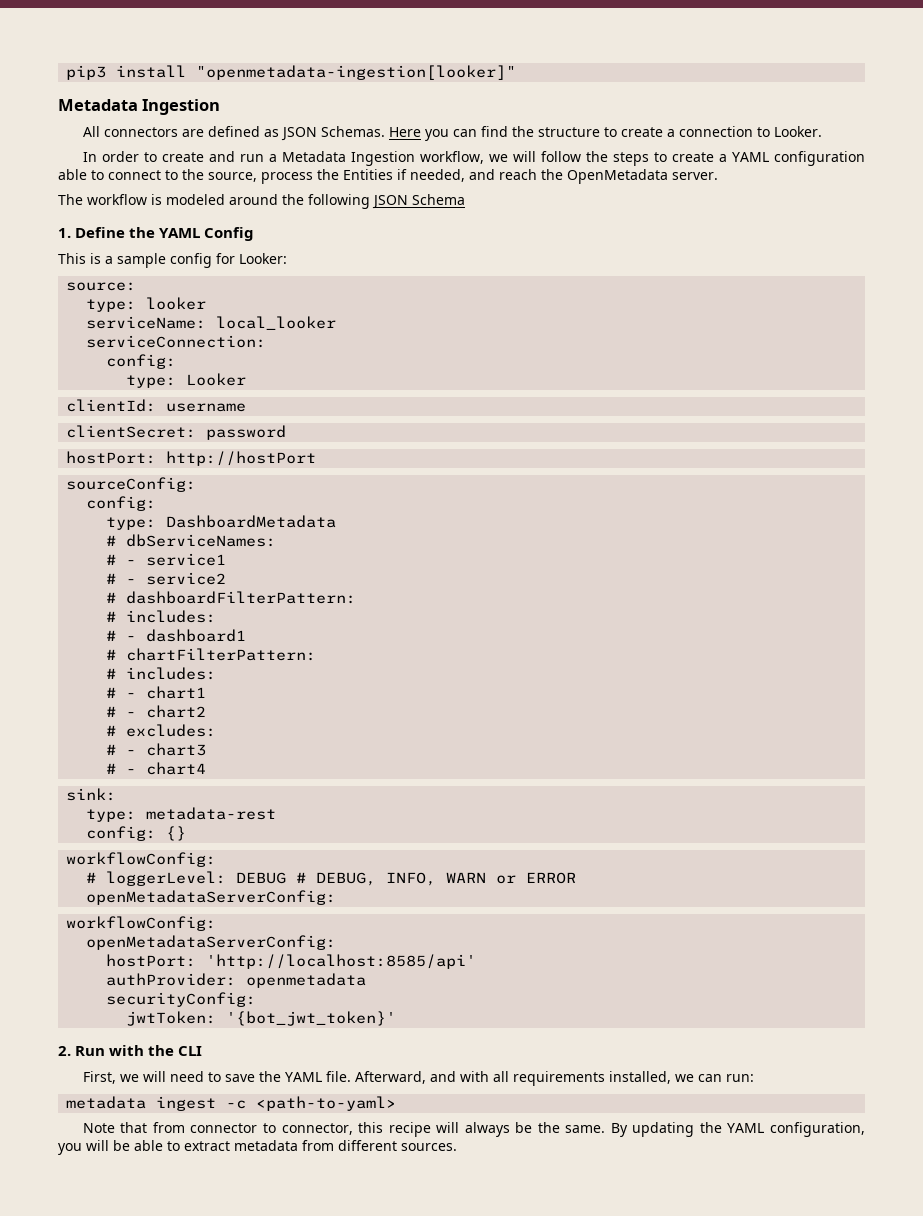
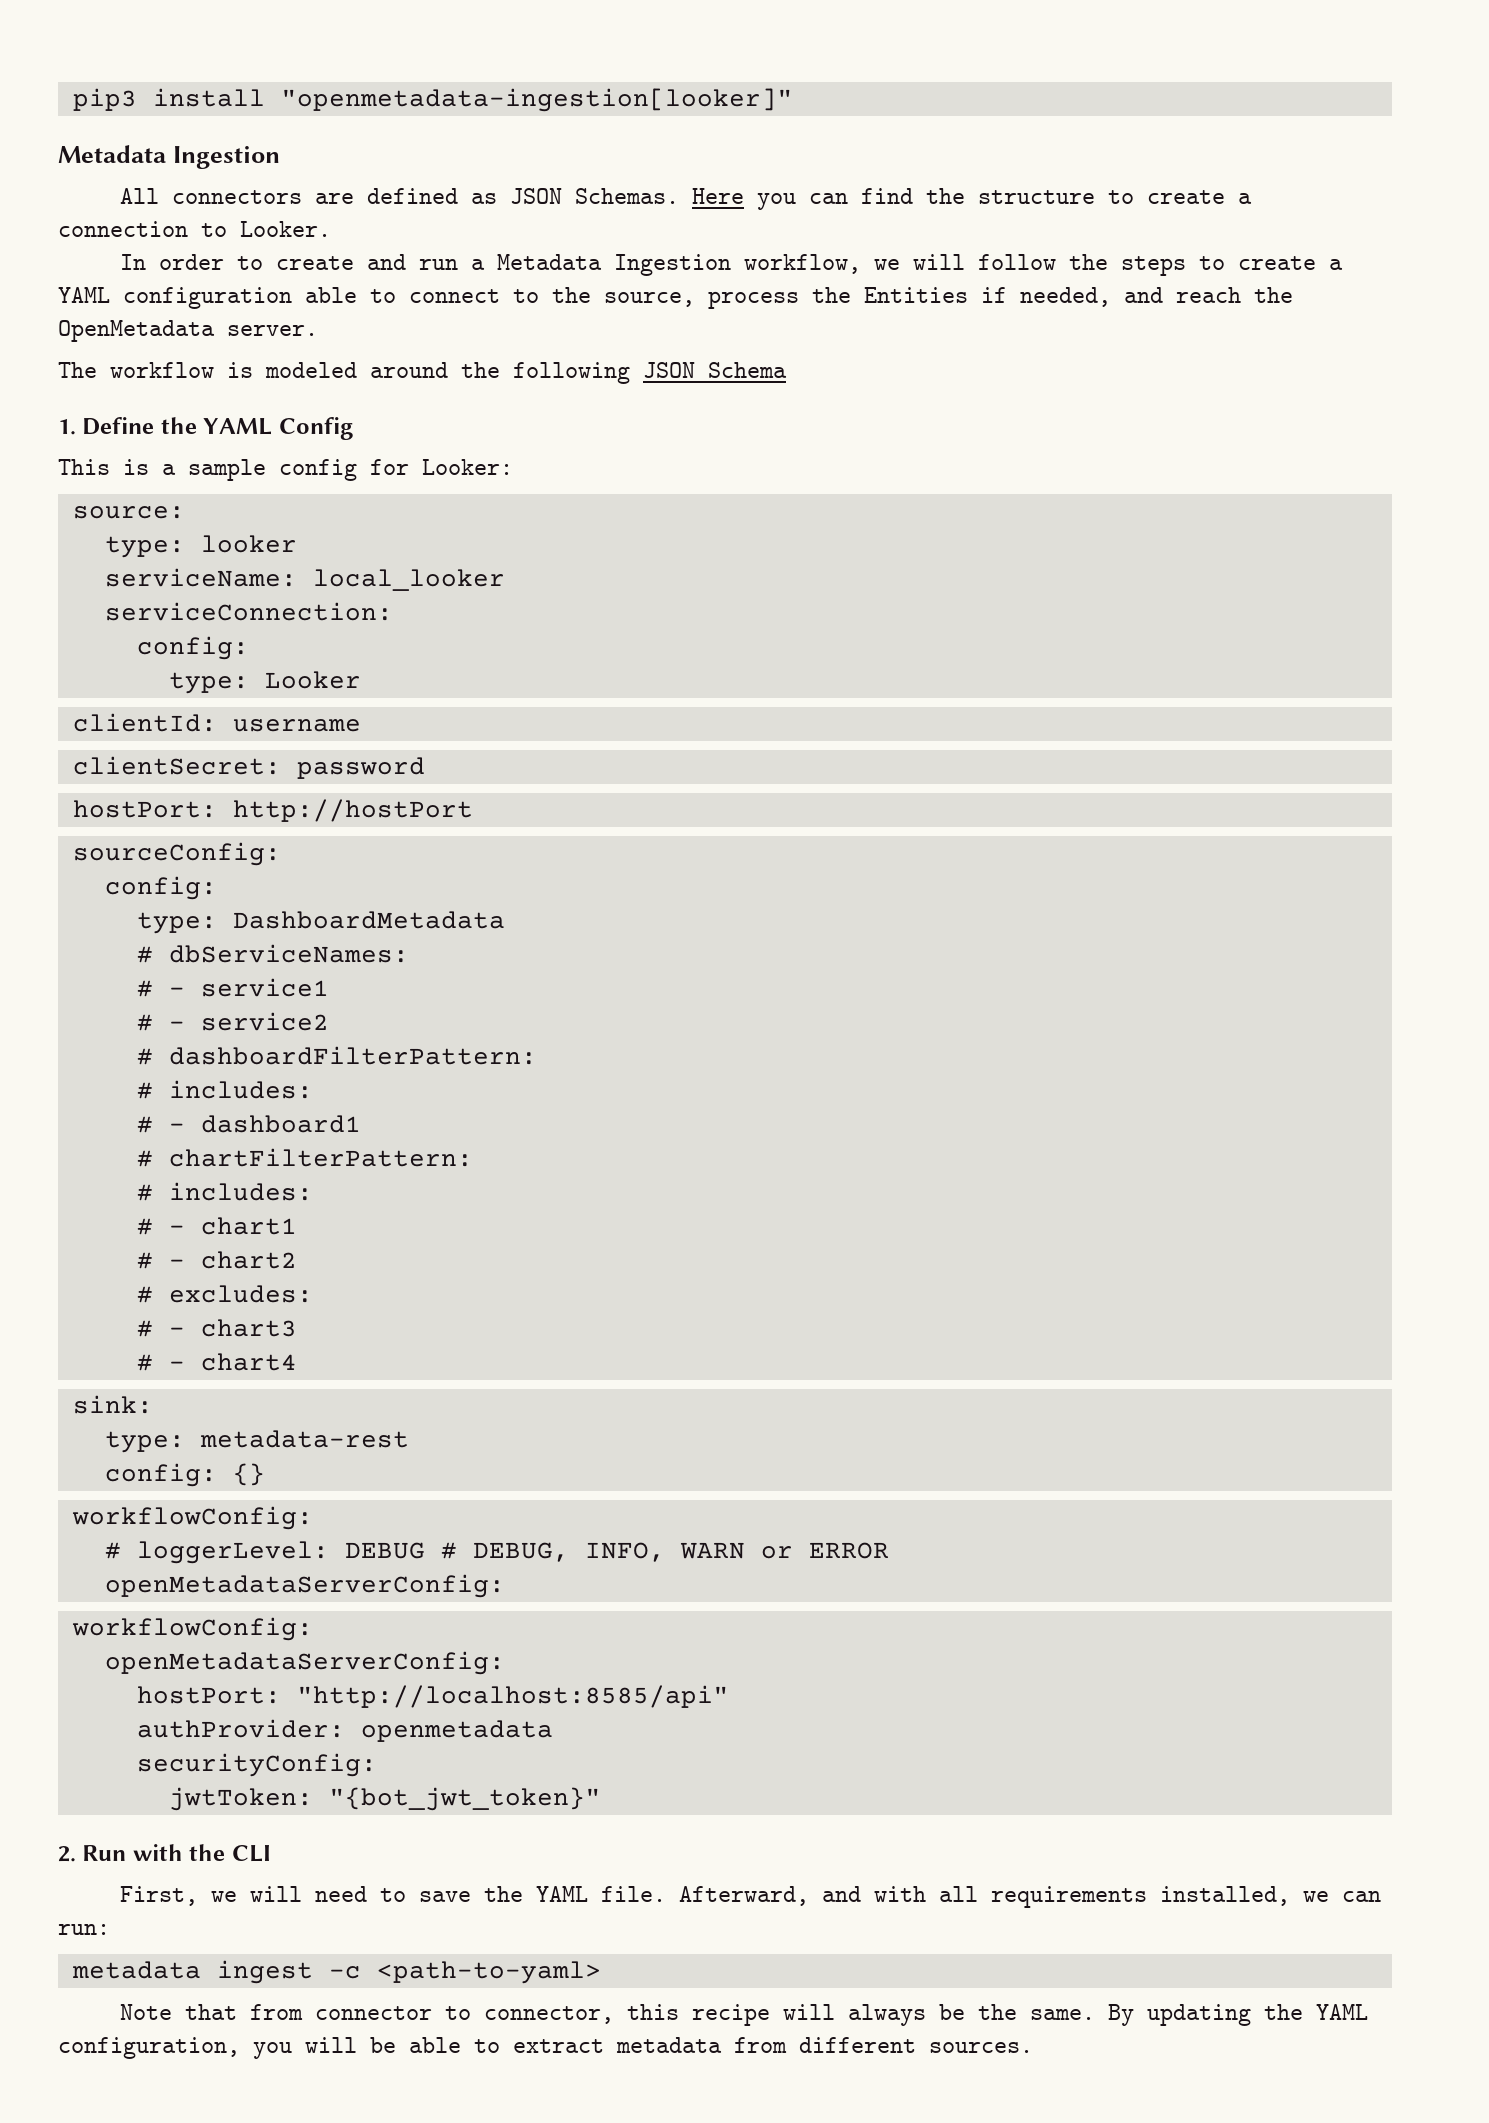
- hostPort: 'http://localhost:8585/api'
+ hostPort: "http://localhost:8585/api"
- jwtToken: '{bot_jwt_token}'
+ jwtToken: "{bot_jwt_token}"

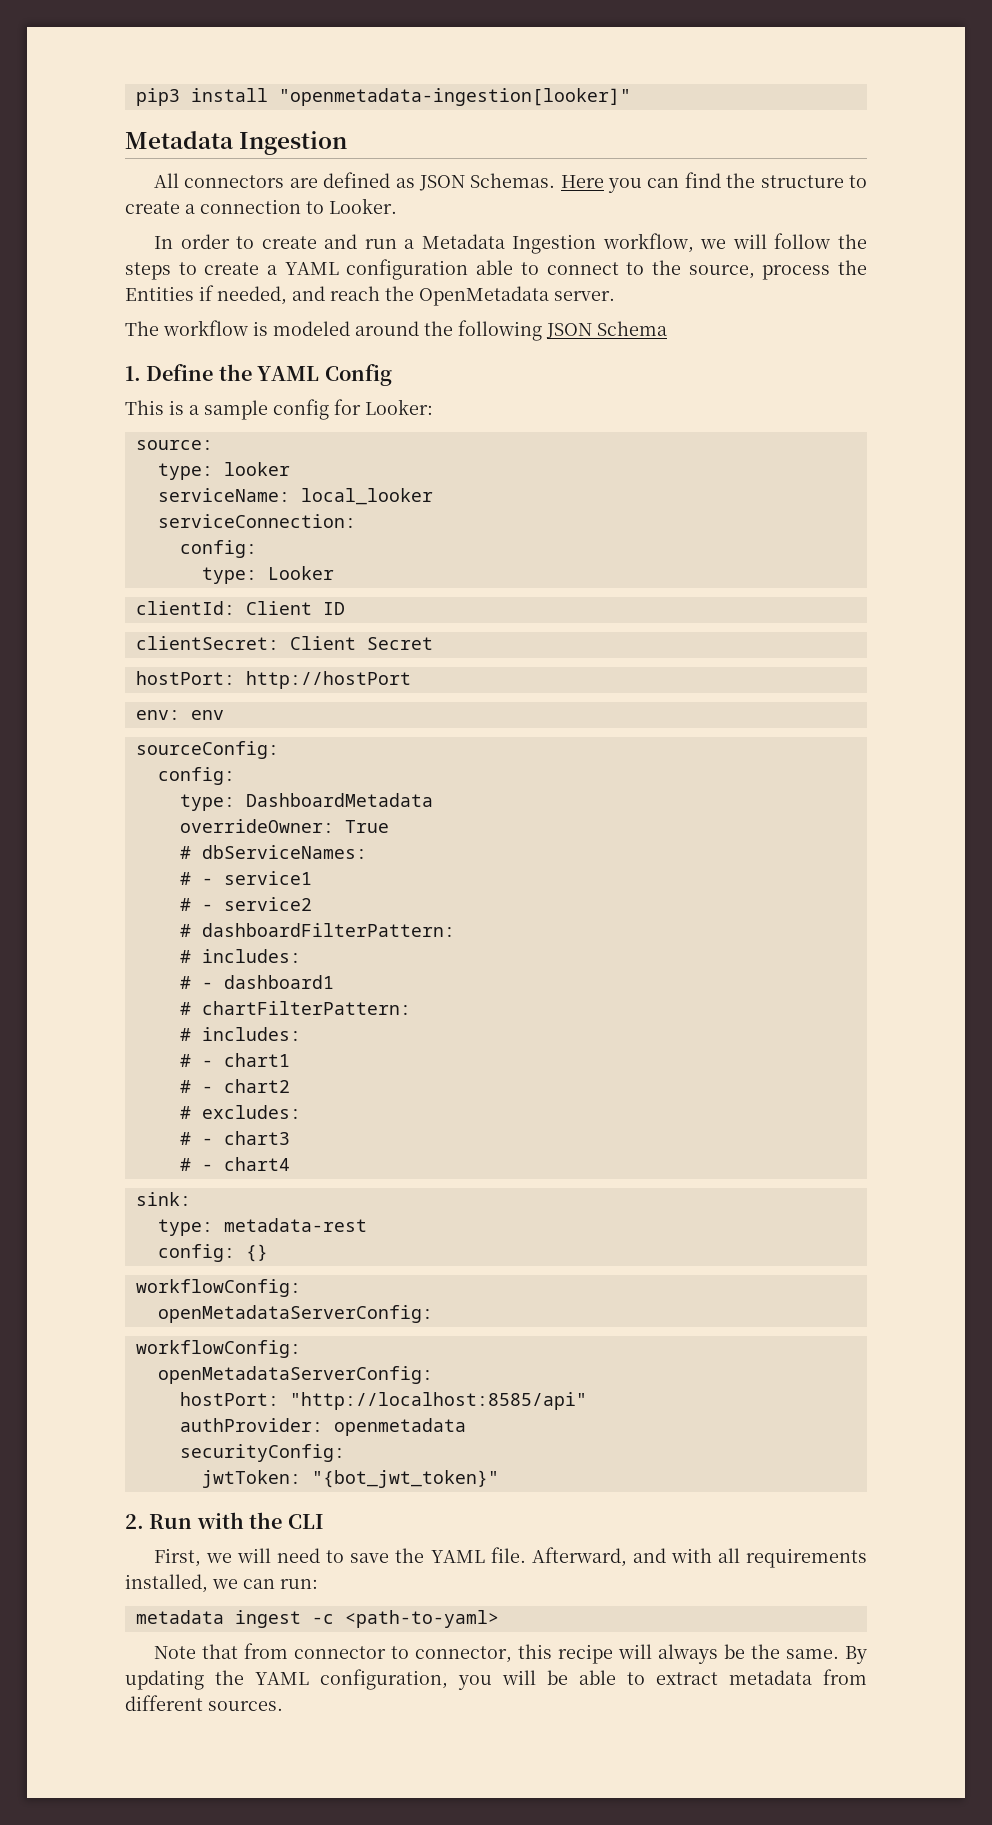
- clientId: username
+ clientId: Client ID
- clientSecret: password
+ clientSecret: Client Secret
+ env: env
+ overrideOwner: True
- # loggerLevel: DEBUG # DEBUG, INFO, WARN or ERROR

